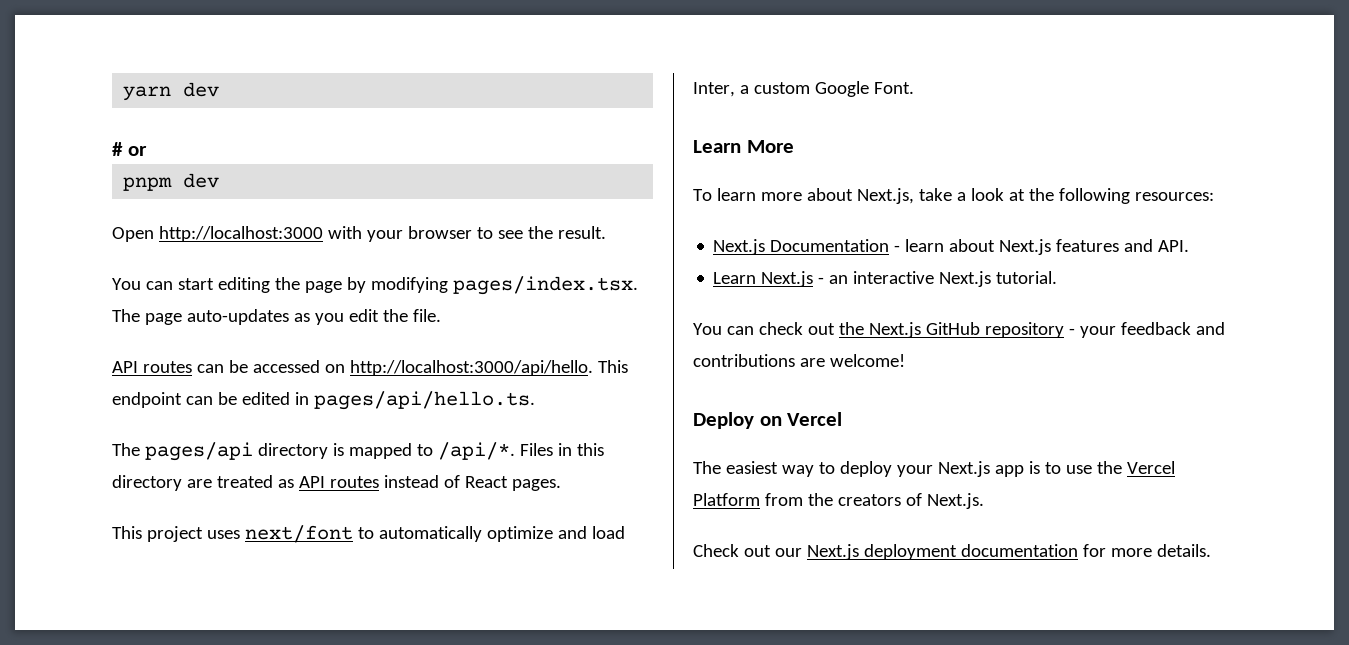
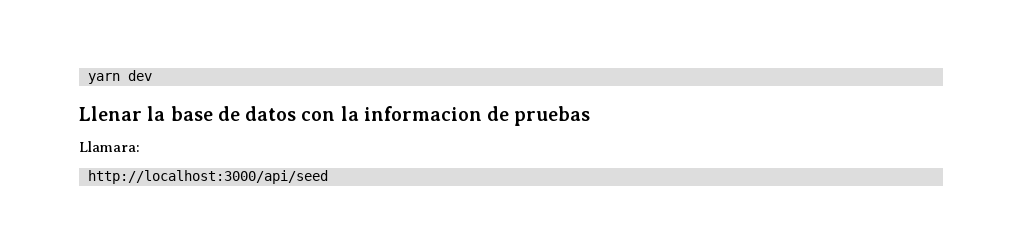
- # or
- pnpm dev
- Open http://localhost:3000 with your browser to see the result.
- You can start editing the page by modifying pages/index.tsx. The page auto-updates as you edit the file.
- API routes can be accessed on http://localhost:3000/api/hello. This endpoint can be edited in pages/api/hello.ts.
- The pages/api directory is mapped to /api/*. Files in this directory are treated as API routes instead of React pages.
- This project uses next/font to automatically optimize and load Inter, a custom Google Font.
- Learn More
- To learn more about Next.js, take a look at the following resources:
- Next.js Documentation - learn about Next.js features and API.
- Learn Next.js - an interactive Next.js tutorial.
- You can check out the Next.js GitHub repository - your feedback and contributions are welcome!
- Deploy on Vercel
- The easiest way to deploy your Next.js app is to use the Vercel Platform from the creators of Next.js.
- Check out our Next.js deployment documentation for more details.
+ Llenar la base de datos con la informacion de pruebas
+ Llamara:
+ http://localhost:3000/api/seed

